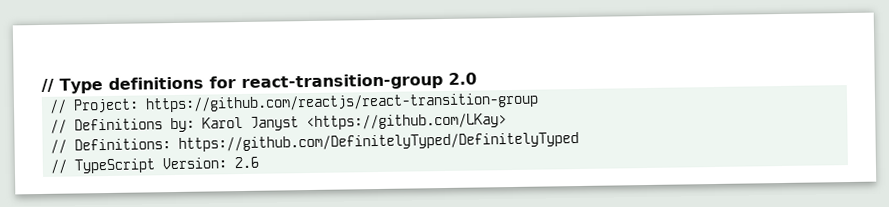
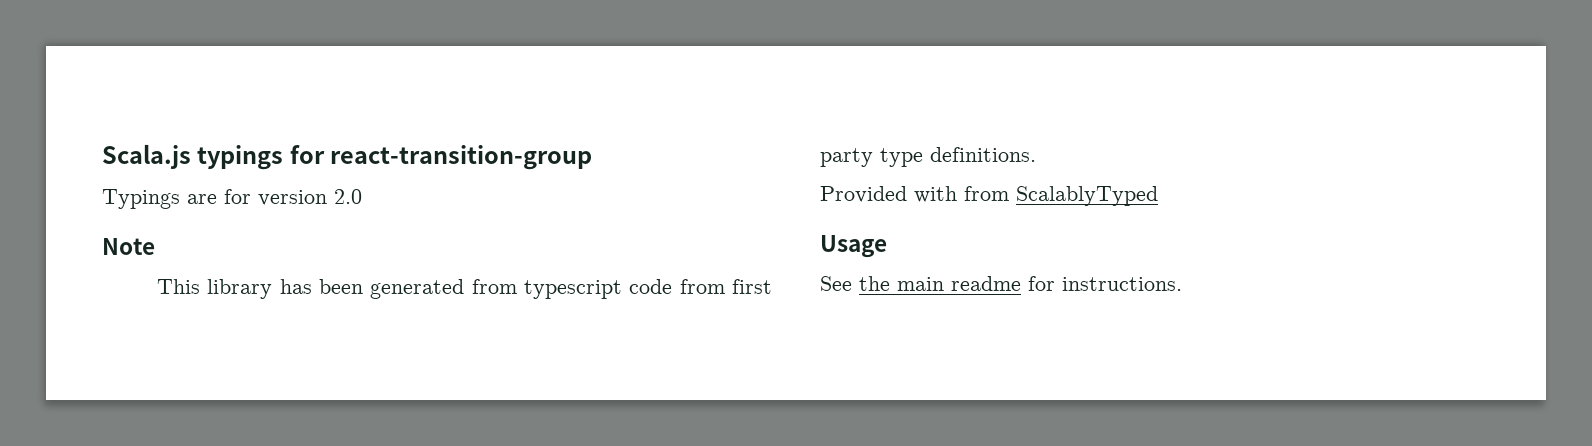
- // Type definitions for react-transition-group 2.0
- // Project: https://github.com/reactjs/react-transition-group
- // Definitions by: Karol Janyst <https://github.com/LKay>
- // Definitions: https://github.com/DefinitelyTyped/DefinitelyTyped
- // TypeScript Version: 2.6
+ Scala.js typings for react-transition-group
+ Typings are for version 2.0
+ Note
+ This library has been generated from typescript code from first party type definitions.
+ Provided with from ScalablyTyped
+ Usage
+ See the main readme for instructions.

